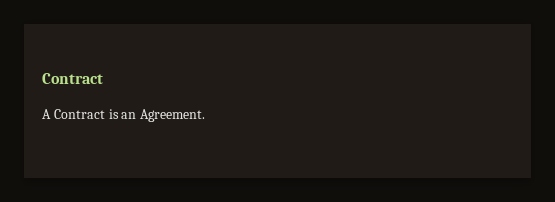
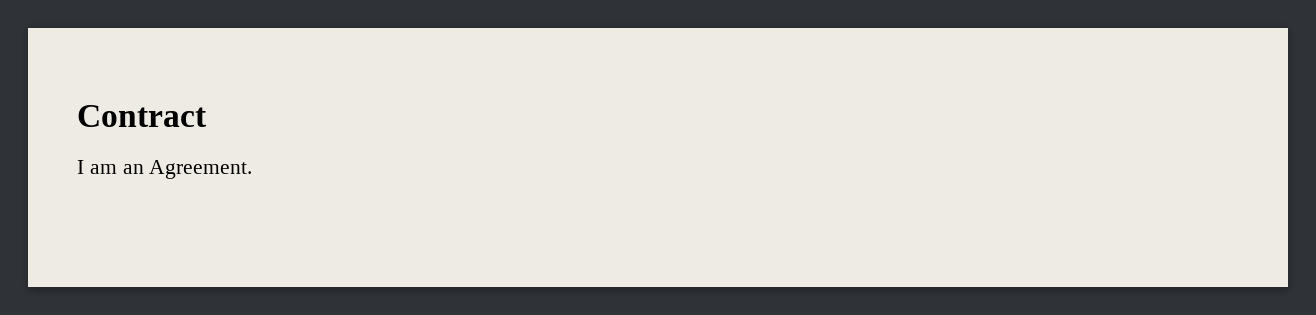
- A Contract is an Agreement.
+ I am an Agreement.

